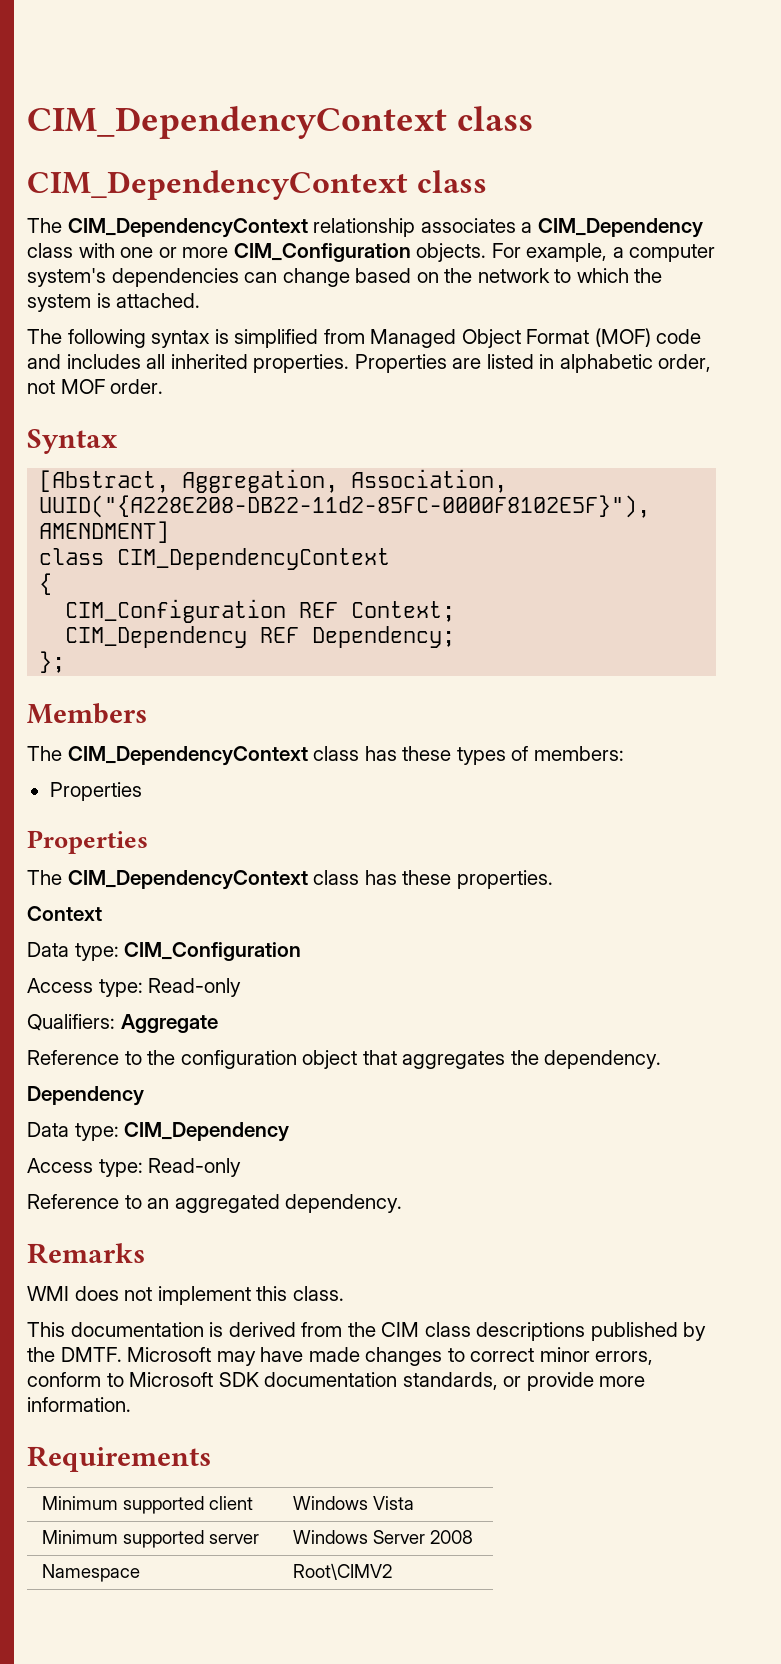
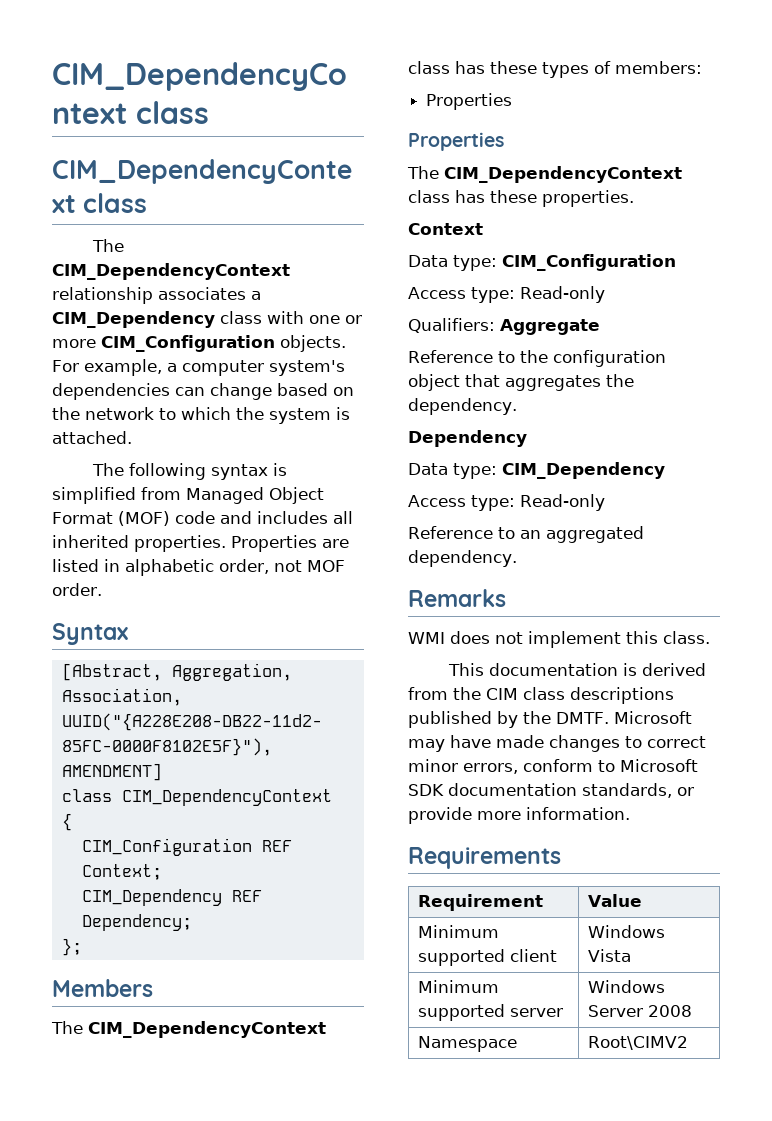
+ Requirement | Value

